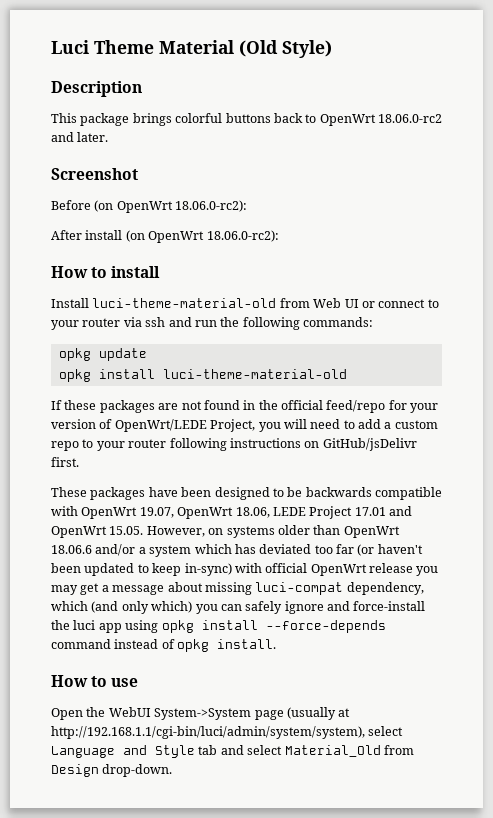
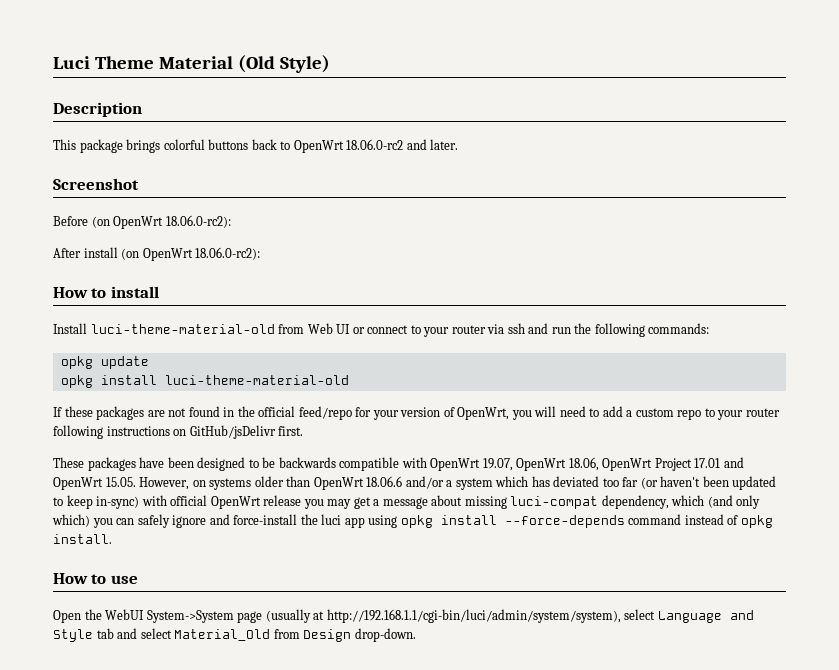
- If these packages are not found in the official feed/repo for your version of OpenWrt/LEDE Project, you will need to add a custom repo to your router following instructions on GitHub/jsDelivr first.
+ If these packages are not found in the official feed/repo for your version of OpenWrt, you will need to add a custom repo to your router following instructions on GitHub/jsDelivr first.
- These packages have been designed to be backwards compatible with OpenWrt 19.07, OpenWrt 18.06, LEDE Project 17.01 and OpenWrt 15.05. However, on systems older than OpenWrt 18.06.6 and/or a system which has deviated too far (or haven't been updated to keep in-sync) with official OpenWrt release you may get a message about missing luci-compat dependency, which (and only which) you can safely ignore and force-install the luci app using opkg install --force-depends command instead of opkg install.
+ These packages have been designed to be backwards compatible with OpenWrt 19.07, OpenWrt 18.06, OpenWrt Project 17.01 and OpenWrt 15.05. However, on systems older than OpenWrt 18.06.6 and/or a system which has deviated too far (or haven't been updated to keep in-sync) with official OpenWrt release you may get a message about missing luci-compat dependency, which (and only which) you can safely ignore and force-install the luci app using opkg install --force-depends command instead of opkg install.

